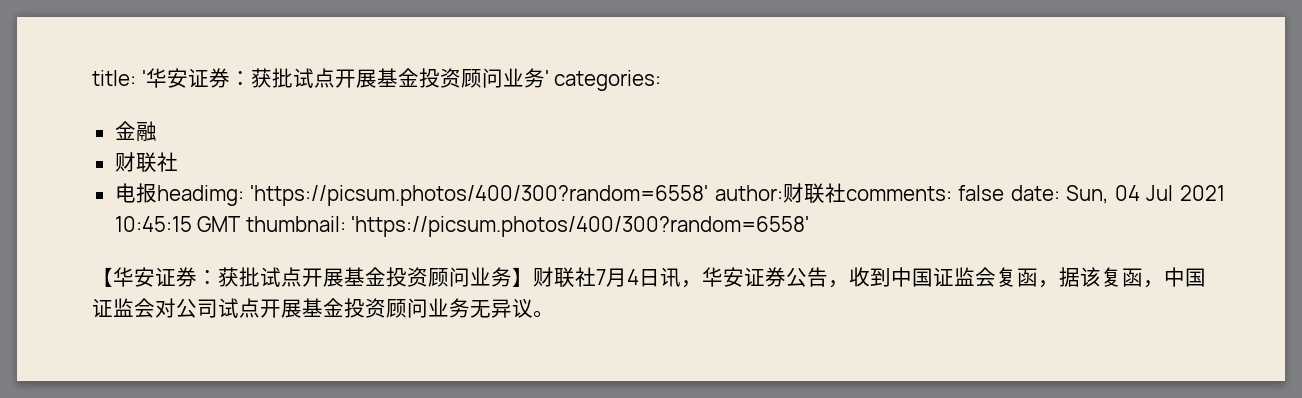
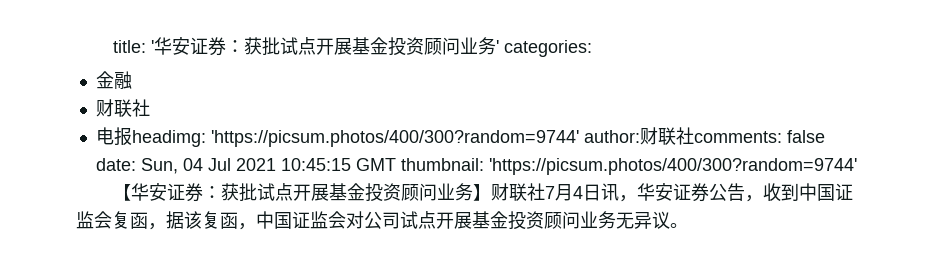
- 电报headimg: 'https://picsum.photos/400/300?random=6558' author:财联社comments: false date: Sun, 04 Jul 2021 10:45:15 GMT thumbnail: 'https://picsum.photos/400/300?random=6558'
+ 电报headimg: 'https://picsum.photos/400/300?random=9744' author:财联社comments: false date: Sun, 04 Jul 2021 10:45:15 GMT thumbnail: 'https://picsum.photos/400/300?random=9744'

